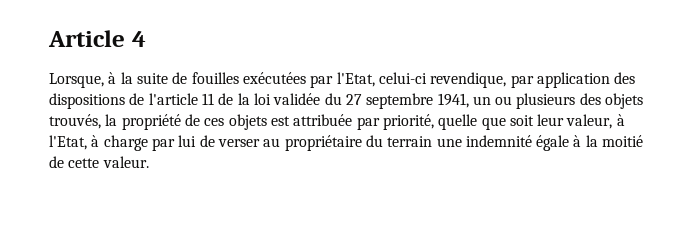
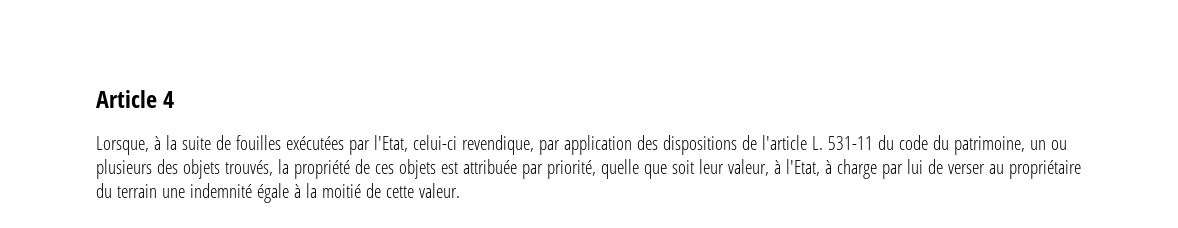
- Lorsque, à la suite de fouilles exécutées par l'Etat, celui-ci revendique, par application des dispositions de l'article 11 de la loi validée du 27 septembre 1941, un ou plusieurs des objets trouvés, la propriété de ces objets est attribuée par priorité, quelle que soit leur valeur, à l'Etat, à charge par lui de verser au propriétaire du terrain une indemnité égale à la moitié de cette valeur.
+ Lorsque, à la suite de fouilles exécutées par l'Etat, celui-ci revendique, par application des dispositions de l'article L. 531-11 du code du patrimoine, un ou plusieurs des objets trouvés, la propriété de ces objets est attribuée par priorité, quelle que soit leur valeur, à l'Etat, à charge par lui de verser au propriétaire du terrain une indemnité égale à la moitié de cette valeur.

